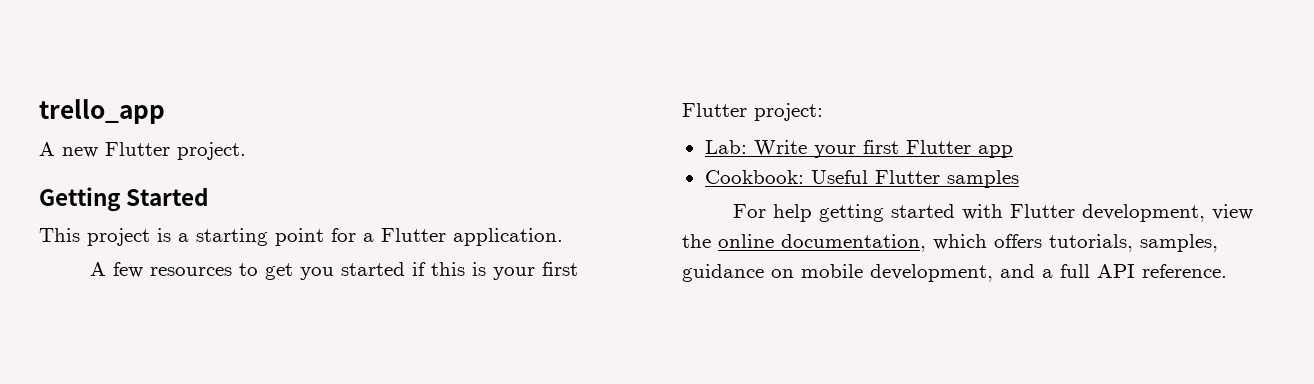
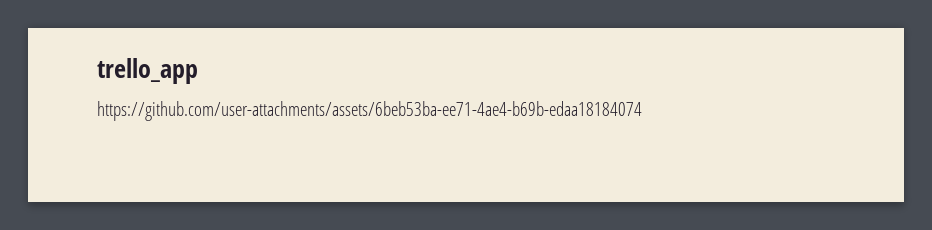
- A new Flutter project.
- Getting Started
- This project is a starting point for a Flutter application.
- A few resources to get you started if this is your first Flutter project:
- Lab: Write your first Flutter app
- Cookbook: Useful Flutter samples
- For help getting started with Flutter development, view the online documentation, which offers tutorials, samples, guidance on mobile development, and a full API reference.
+ https://github.com/user-attachments/assets/6beb53ba-ee71-4ae4-b69b-edaa18184074

